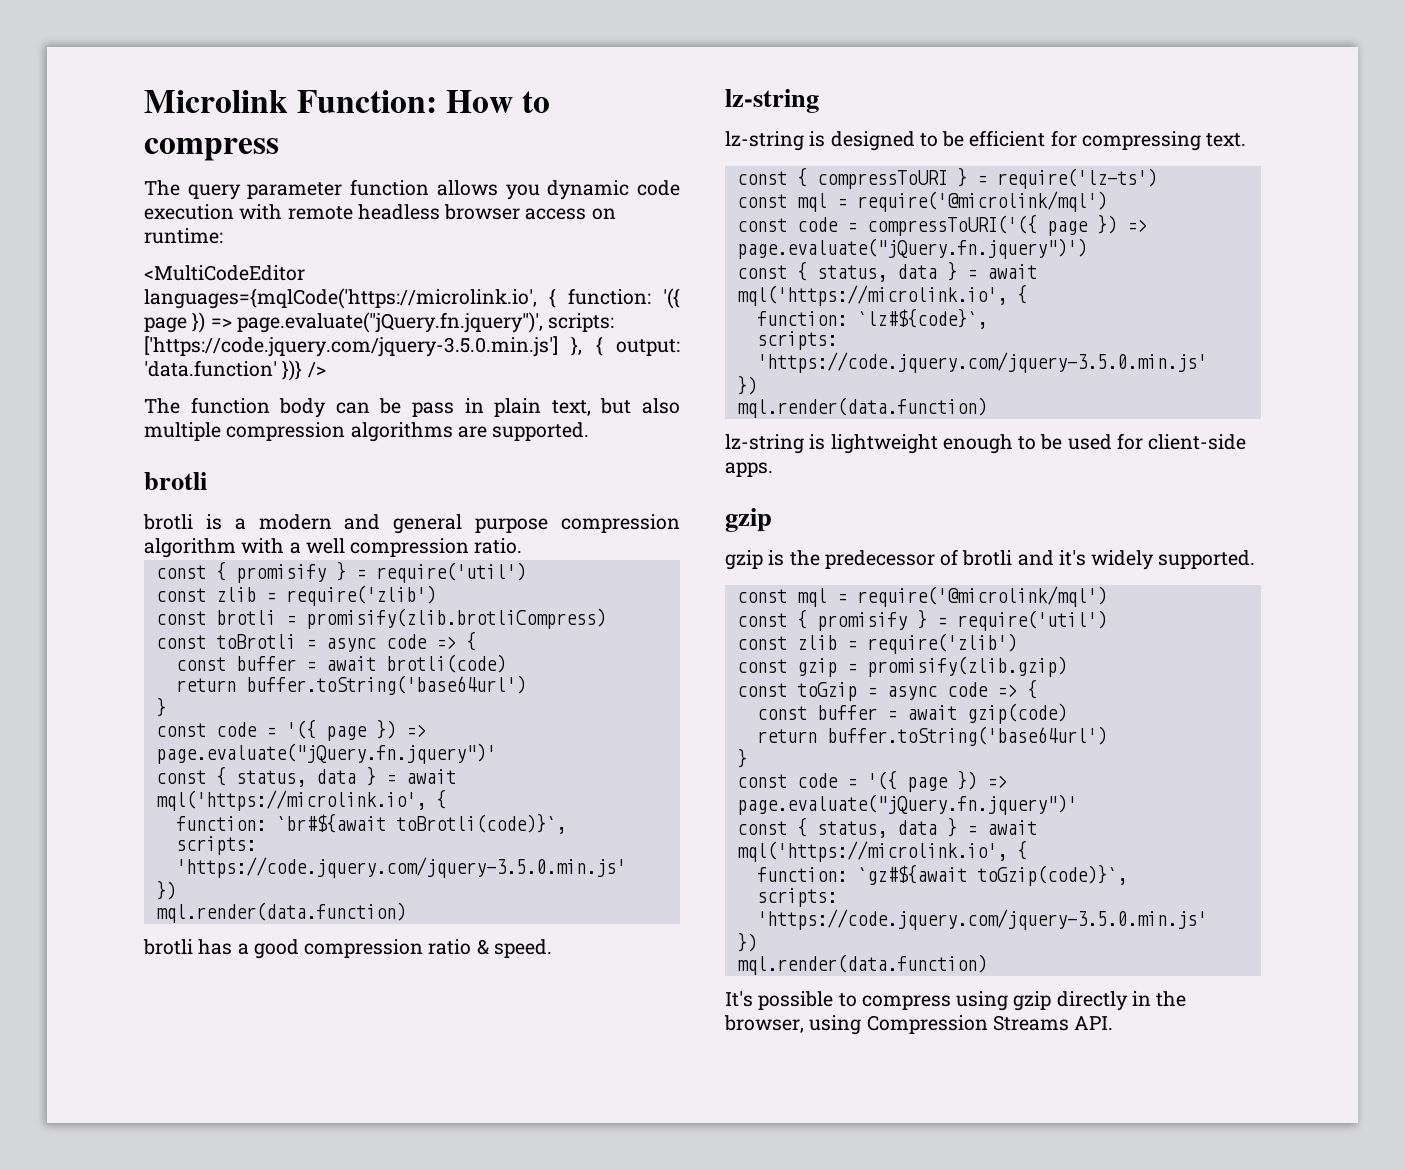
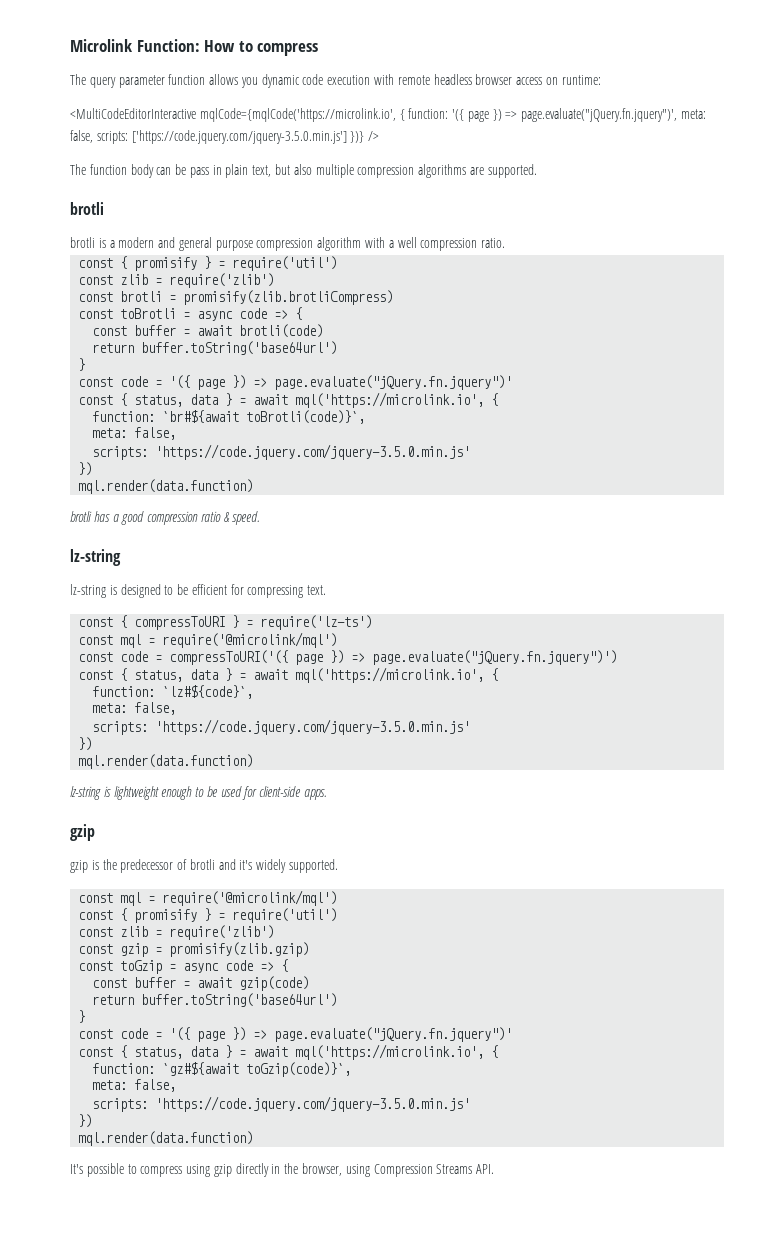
- <MultiCodeEditor languages={mqlCode('https://microlink.io', { function: '({ page }) => page.evaluate("jQuery.fn.jquery")', scripts: ['https://code.jquery.com/jquery-3.5.0.min.js'] }, { output: 'data.function' })} />
+ <MultiCodeEditorInteractive mqlCode={mqlCode('https://microlink.io', { function: '({ page }) => page.evaluate("jQuery.fn.jquery")', meta: false, scripts: ['https://code.jquery.com/jquery-3.5.0.min.js'] })} />
  function: `br#${await toBrotli(code)}`,
+ meta: false,
  function: `lz#${code}`,
+ meta: false,
  function: `gz#${await toGzip(code)}`,
+ meta: false,

